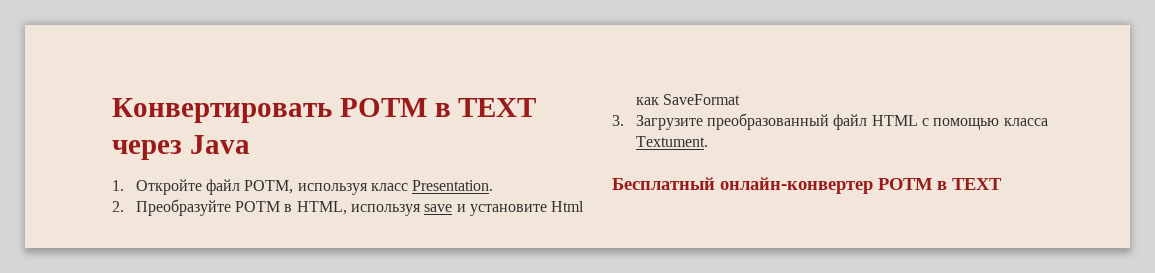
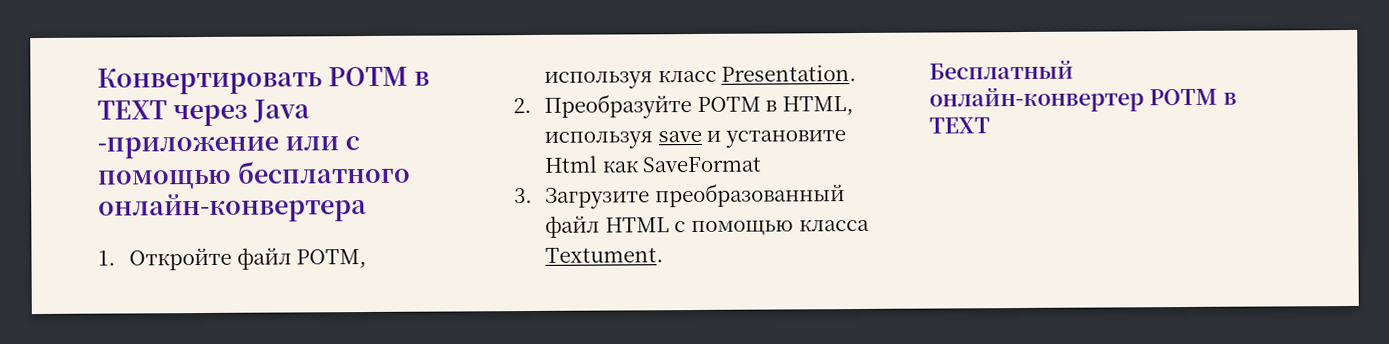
- Конвертировать POTM в TEXT через Java
+ Конвертировать POTM в TEXT через Java -приложение или с помощью бесплатного онлайн-конвертера

